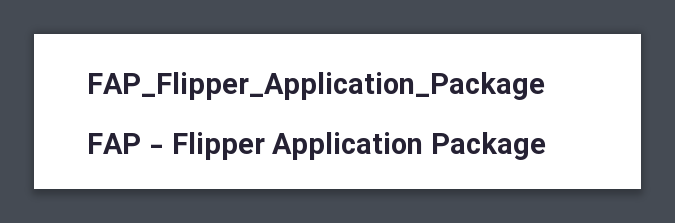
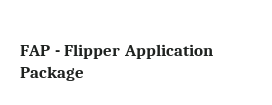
- FAP_Flipper_Application_Package

